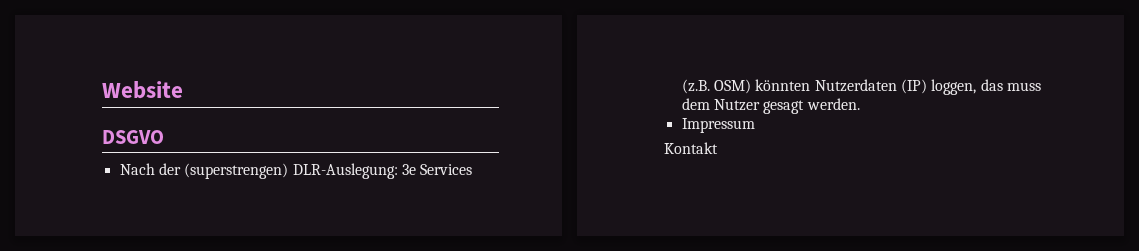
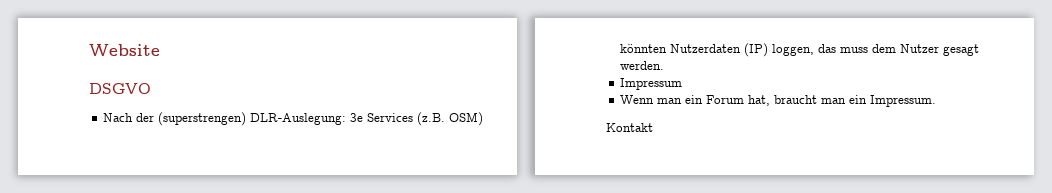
+ Wenn man ein Forum hat, braucht man ein Impressum.

